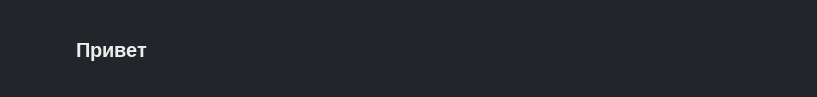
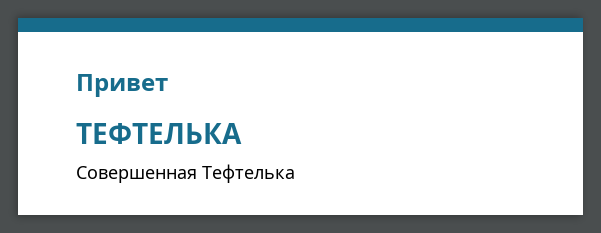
+ ТЕФТЕЛЬКА
+ Совершенная Тефтелька

